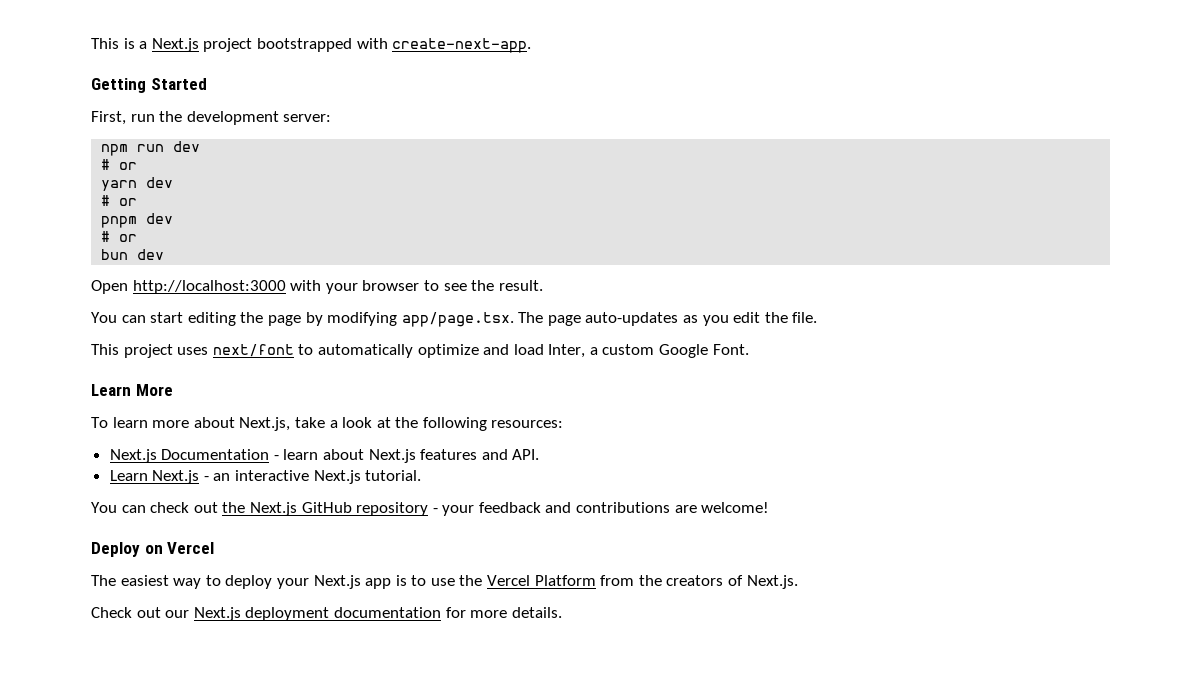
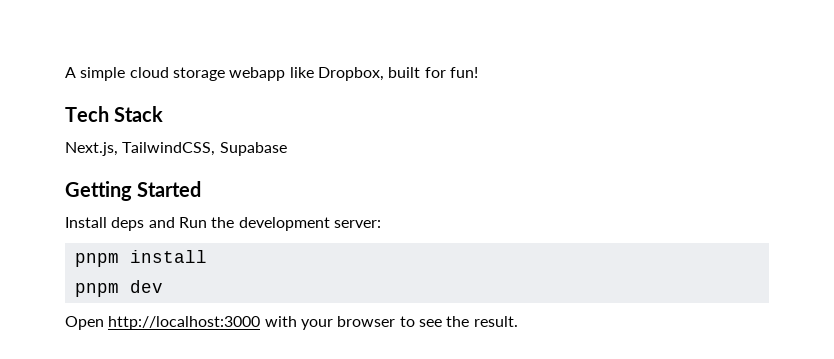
- This is a Next.js project bootstrapped with create-next-app.
+ A simple cloud storage webapp like Dropbox, built for fun!
+ Tech Stack
+ Next.js, TailwindCSS, Supabase
  Getting Started
- First, run the development server:
- npm run dev
- # or
- yarn dev
- # or
+ Install deps and Run the development server:
+ pnpm install
  pnpm dev
- # or
- bun dev
- You can start editing the page by modifying app/page.tsx. The page auto-updates as you edit the file.
- This project uses next/font to automatically optimize and load Inter, a custom Google Font.
- Learn More
- To learn more about Next.js, take a look at the following resources:
- Next.js Documentation - learn about Next.js features and API.
- Learn Next.js - an interactive Next.js tutorial.
- You can check out the Next.js GitHub repository - your feedback and contributions are welcome!
- Deploy on Vercel
- The easiest way to deploy your Next.js app is to use the Vercel Platform from the creators of Next.js.
- Check out our Next.js deployment documentation for more details.

